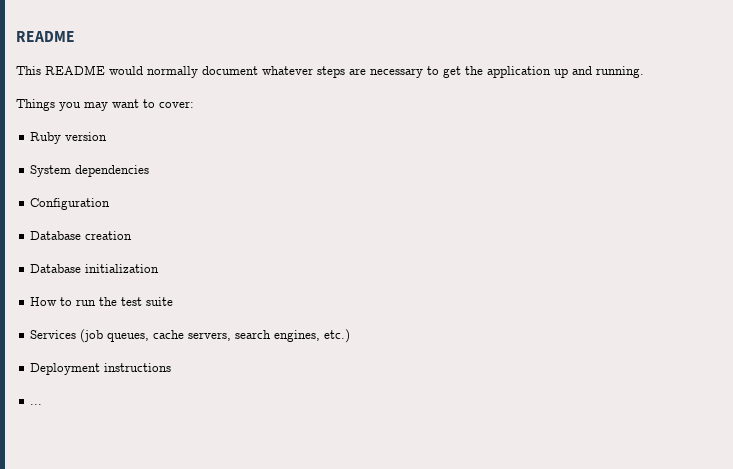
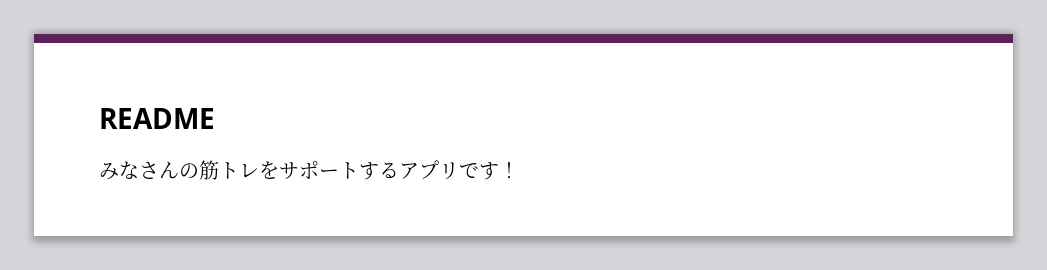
- This README would normally document whatever steps are necessary to get the application up and running.
- Things you may want to cover:
- Ruby version
- System dependencies
- Configuration
- Database creation
- Database initialization
- How to run the test suite
- Services (job queues, cache servers, search engines, etc.)
- Deployment instructions
- ...
+ みなさんの筋トレをサポートするアプリです！

